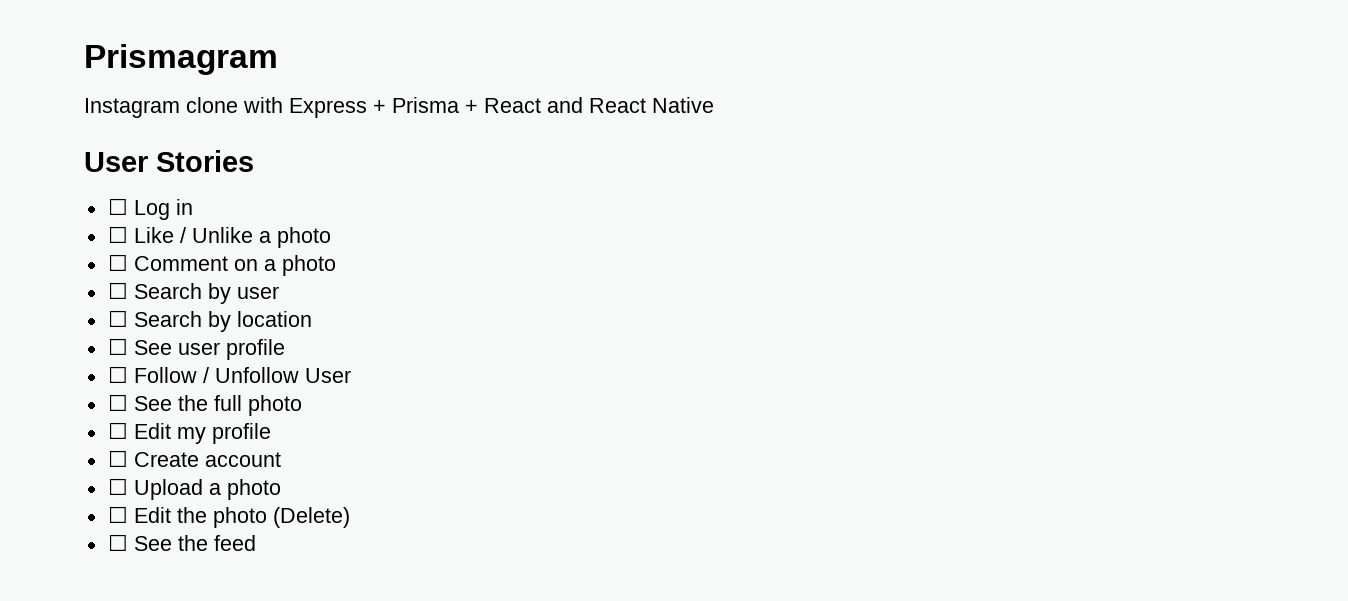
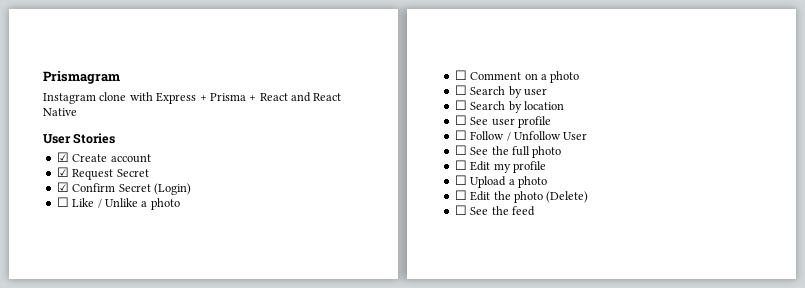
- ☐ Log in
+ ☑ Create account
+ ☑ Request Secret
+ ☑ Confirm Secret (Login)
- ☐ Create account

